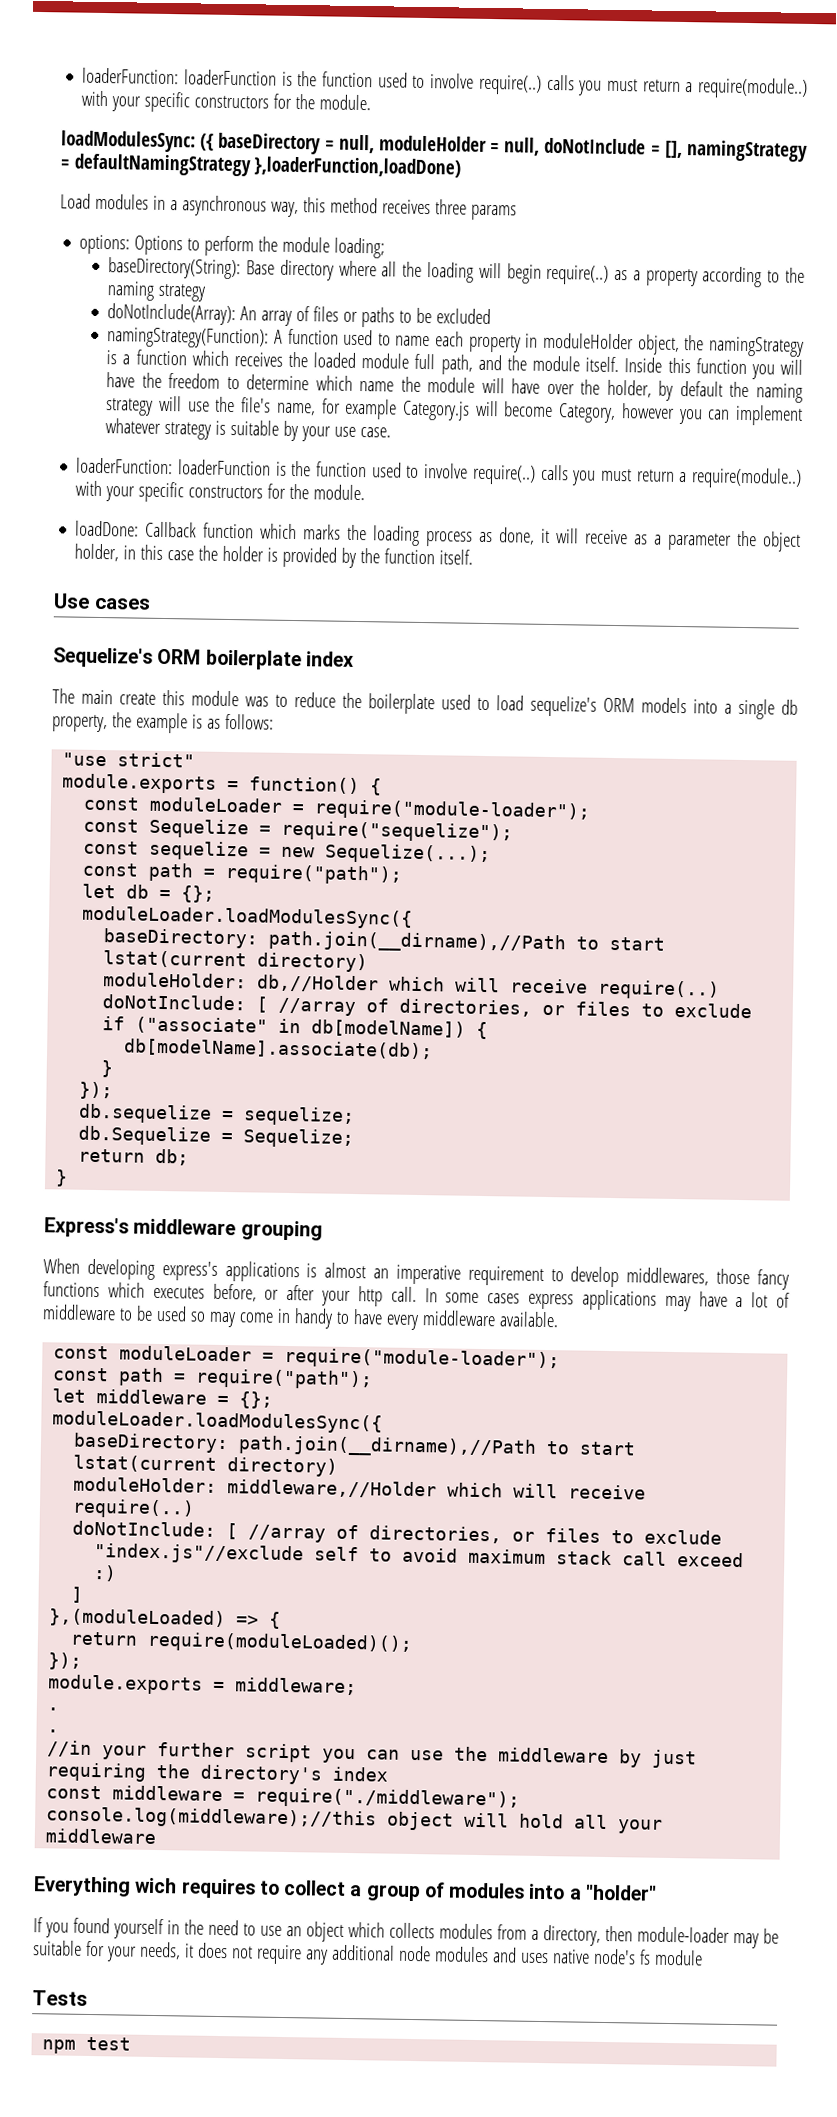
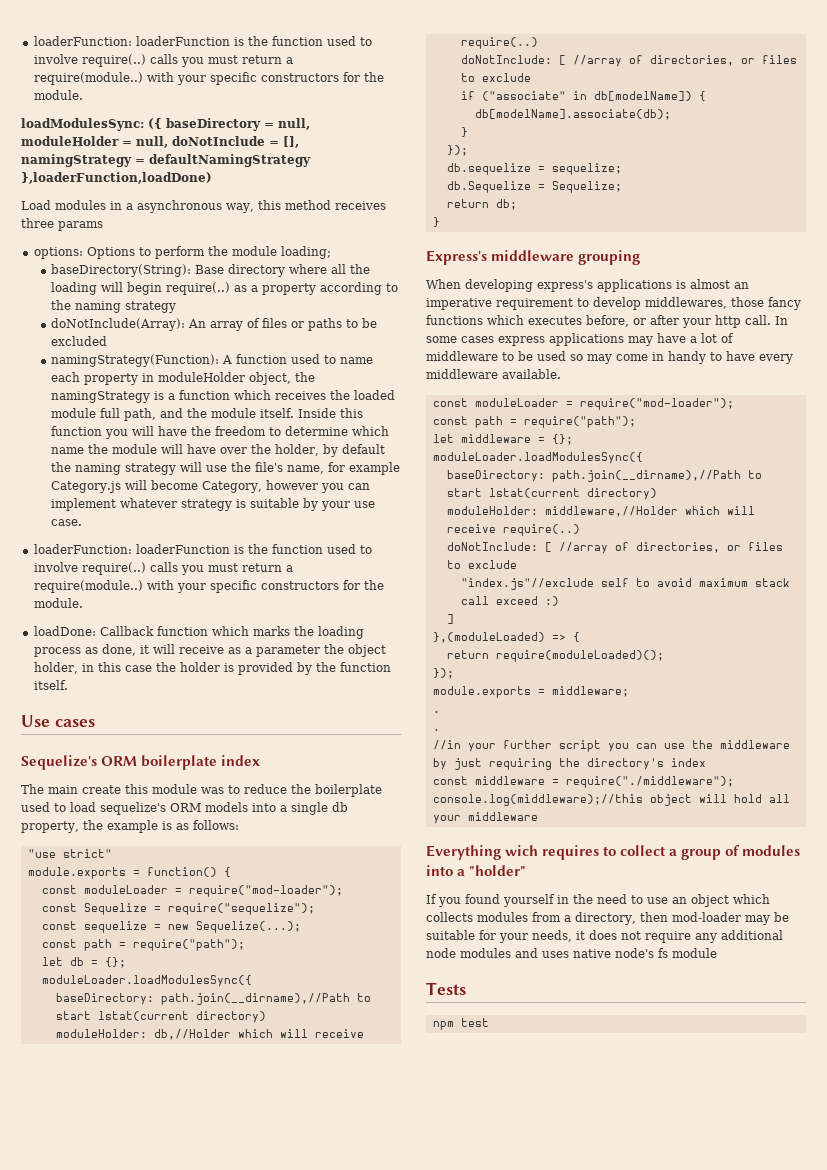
  module.exports = function() {
- const moduleLoader = require("module-loader");
+ const moduleLoader = require("mod-loader");
  In some cases express applications may have a lot of middleware to be used so may come in handy to have every middleware available.
- const moduleLoader = require("module-loader");
+ const moduleLoader = require("mod-loader");
- If you found yourself in the need to use an object which collects modules from a directory, then module-loader may be suitable for your needs, it does not require any additional node modules and uses native node's fs module
+ If you found yourself in the need to use an object which collects modules from a directory, then mod-loader may be suitable for your needs, it does not require any additional node modules and uses native node's fs module

